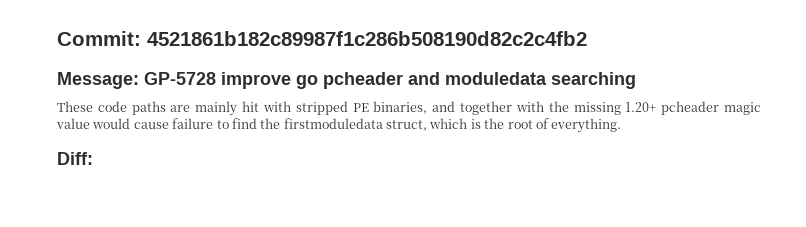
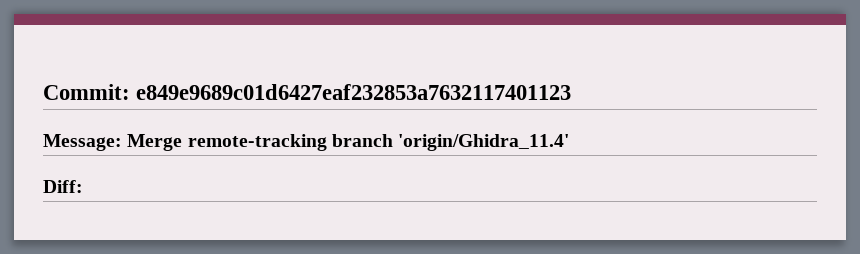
- Commit: 4521861b182c89987f1c286b508190d82c2c4fb2
+ Commit: e849e9689c01d6427eaf232853a7632117401123
- Message: GP-5728 improve go pcheader and moduledata searching
- These code paths are mainly hit with stripped PE binaries, and together with the missing 1.20+ pcheader magic value would cause failure to find the firstmoduledata struct, which is the root of everything.
+ Message: Merge remote-tracking branch 'origin/Ghidra_11.4'

